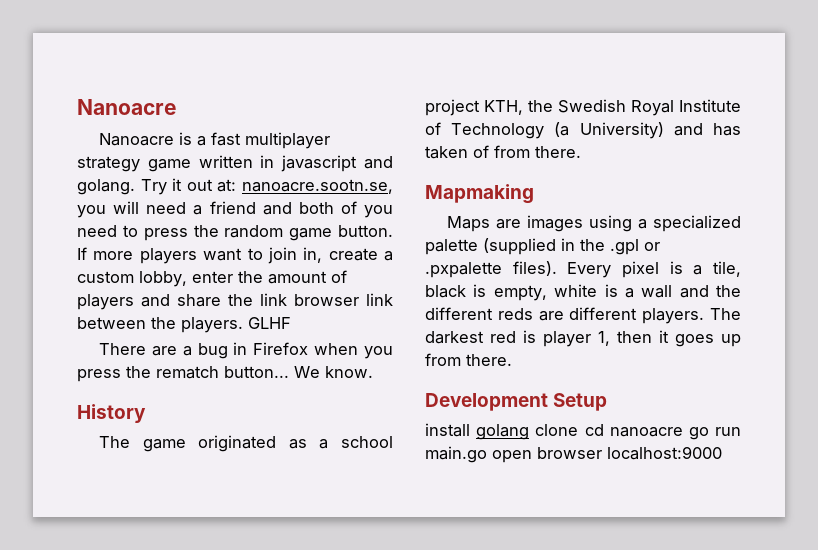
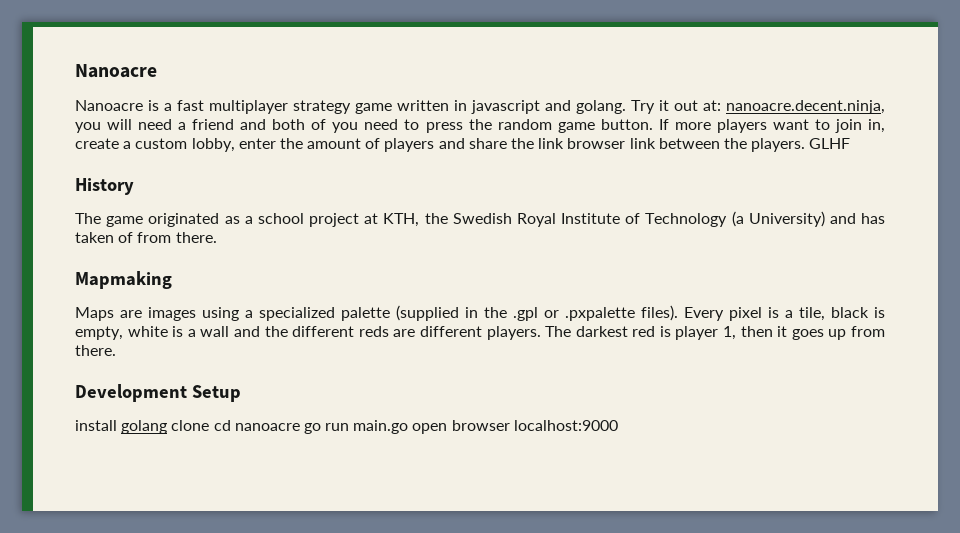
- Try it out at: nanoacre.sootn.se, you will need a friend and both of you need to press the random game button.
+ Try it out at: nanoacre.decent.ninja, you will need a friend and both of you need to press the random game button.
- There are a bug in Firefox when you press the rematch button... We know.
- The game originated as a school project KTH, the Swedish Royal Institute of Technology (a University) and has taken of from there.
+ The game originated as a school project at KTH, the Swedish Royal Institute of Technology (a University) and has taken of from there.

